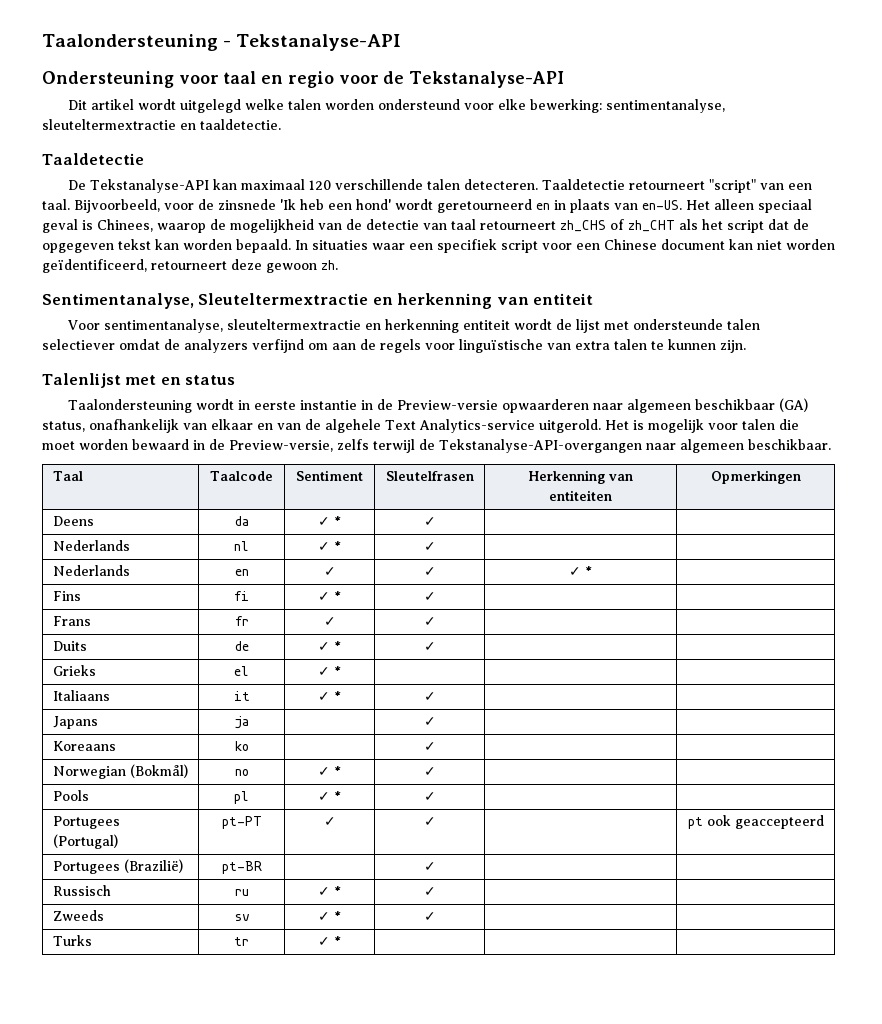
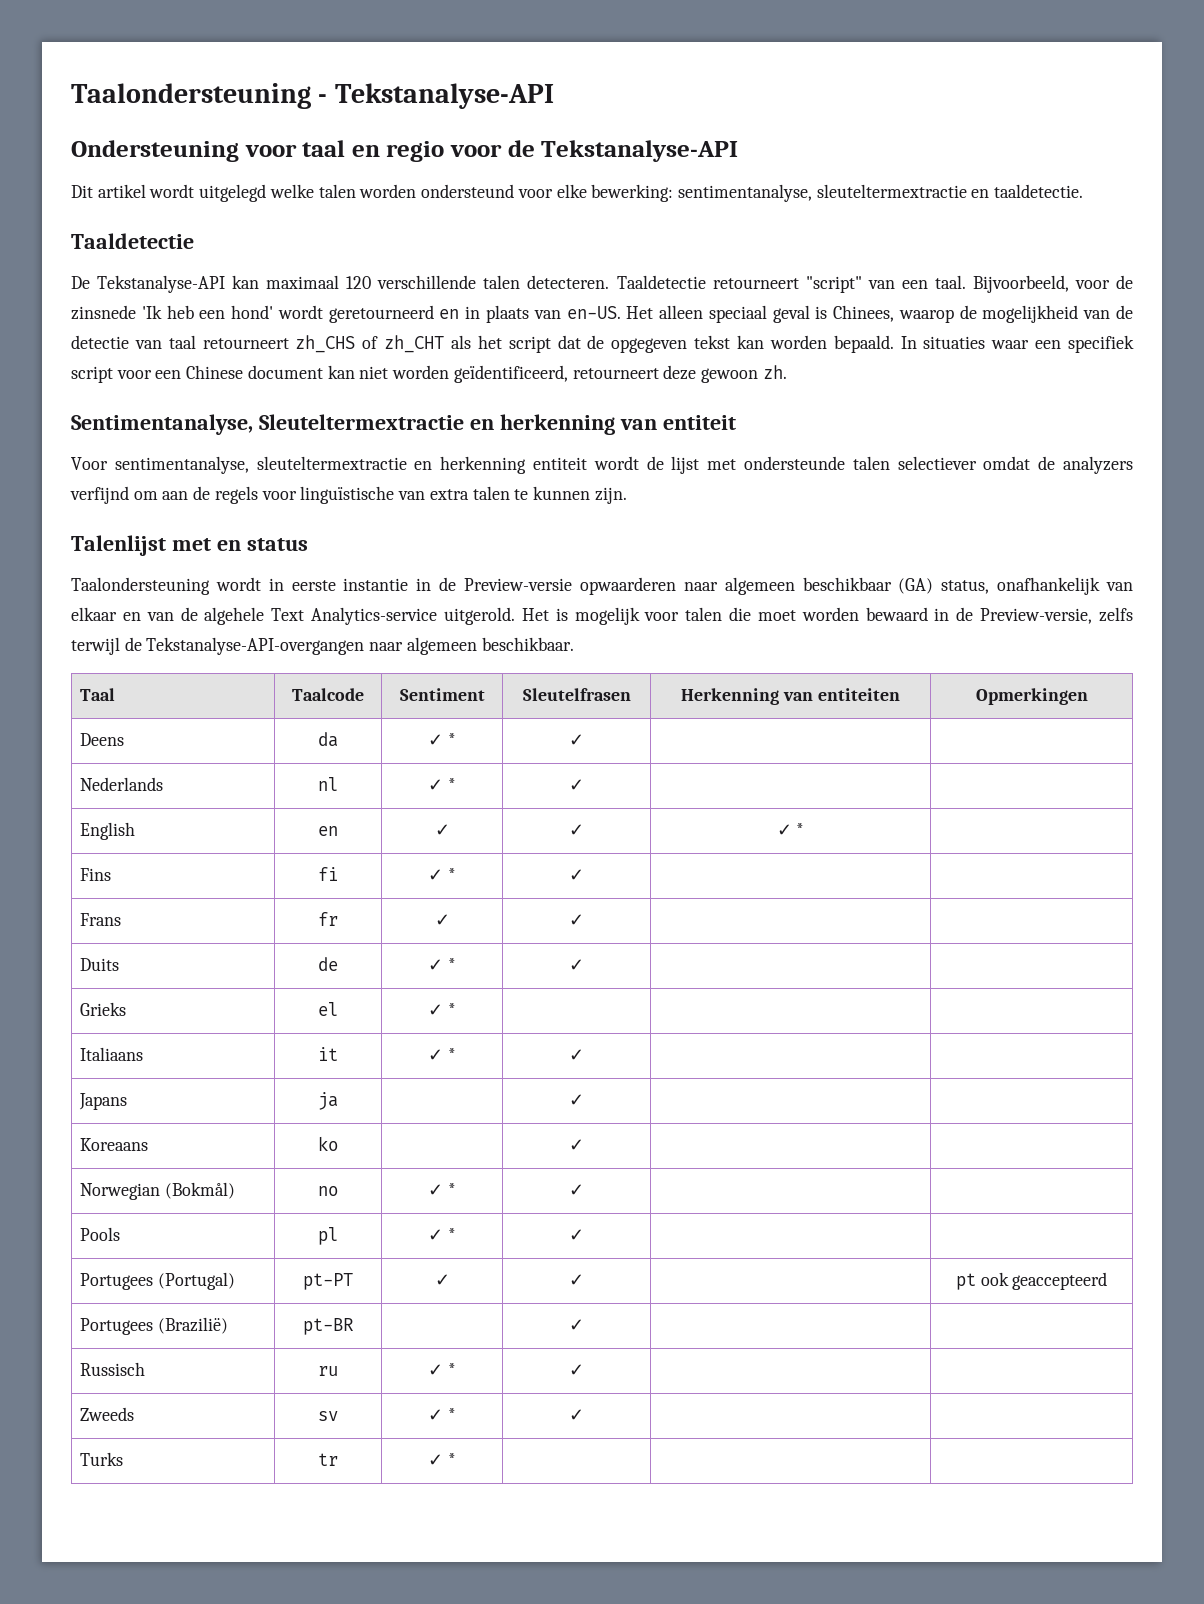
- Nederlands | en | ✓ | ✓ | ✓ * |
+ English | en | ✓ | ✓ | ✓ * |

